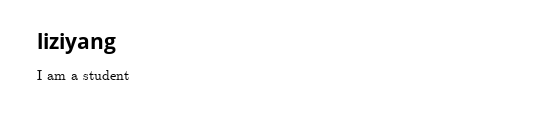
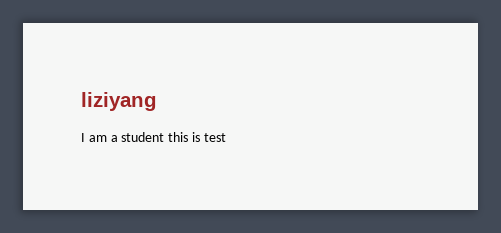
- I am a student
+ I am a student this is test

